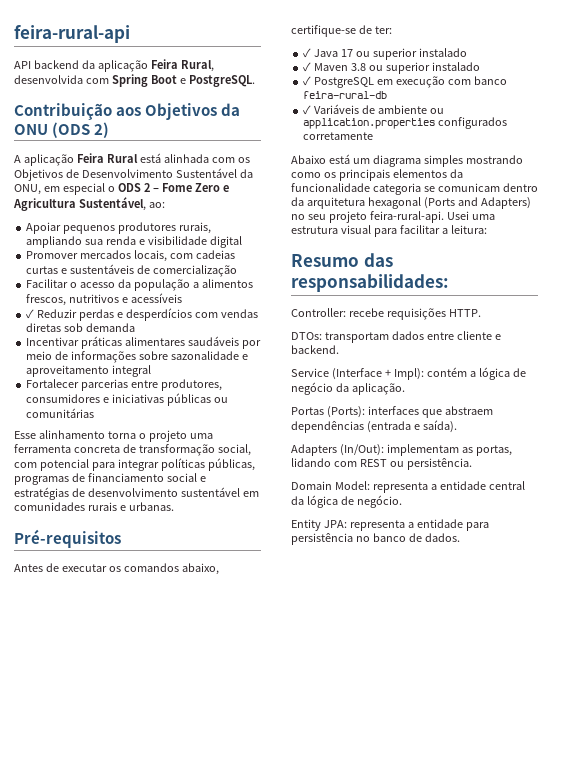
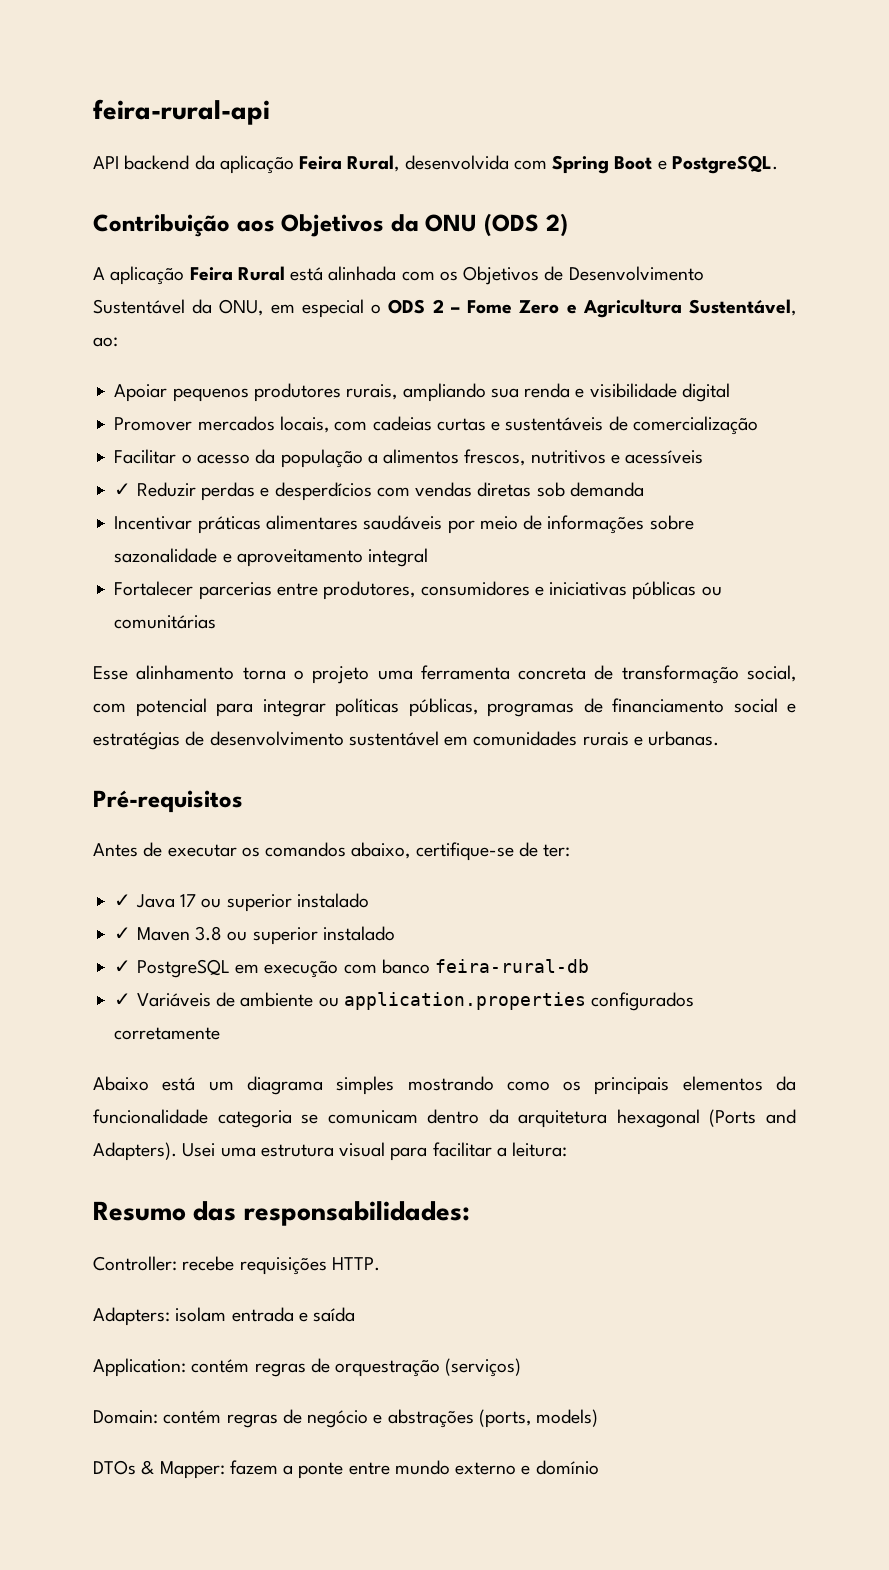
- Abaixo está um diagrama simples mostrando como os principais elementos da funcionalidade categoria se comunicam dentro da arquitetura hexagonal (Ports and Adapters) no seu projeto feira-rural-api.
+ Abaixo está um diagrama simples mostrando como os principais elementos da funcionalidade categoria se comunicam dentro da arquitetura hexagonal (Ports and Adapters).
- DTOs: transportam dados entre cliente e backend.
- Service (Interface + Impl): contém a lógica de negócio da aplicação.
- Portas (Ports): interfaces que abstraem dependências (entrada e saída).
- Adapters (In/Out): implementam as portas, lidando com REST ou persistência.
- Domain Model: representa a entidade central da lógica de negócio.
- Entity JPA: representa a entidade para persistência no banco de dados.
+ Adapters: isolam entrada e saída
+ Application: contém regras de orquestração (serviços)
+ Domain: contém regras de negócio e abstrações (ports, models)
+ DTOs & Mapper: fazem a ponte entre mundo externo e domínio

